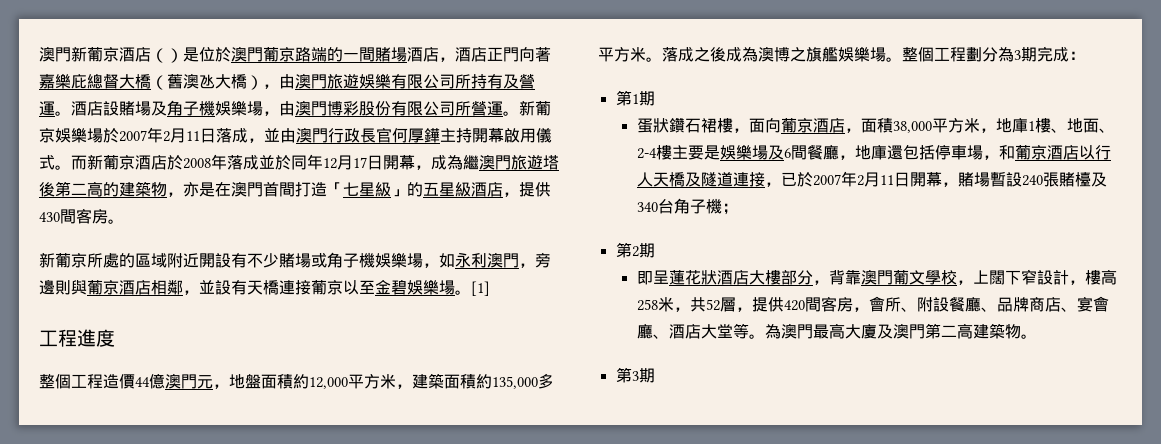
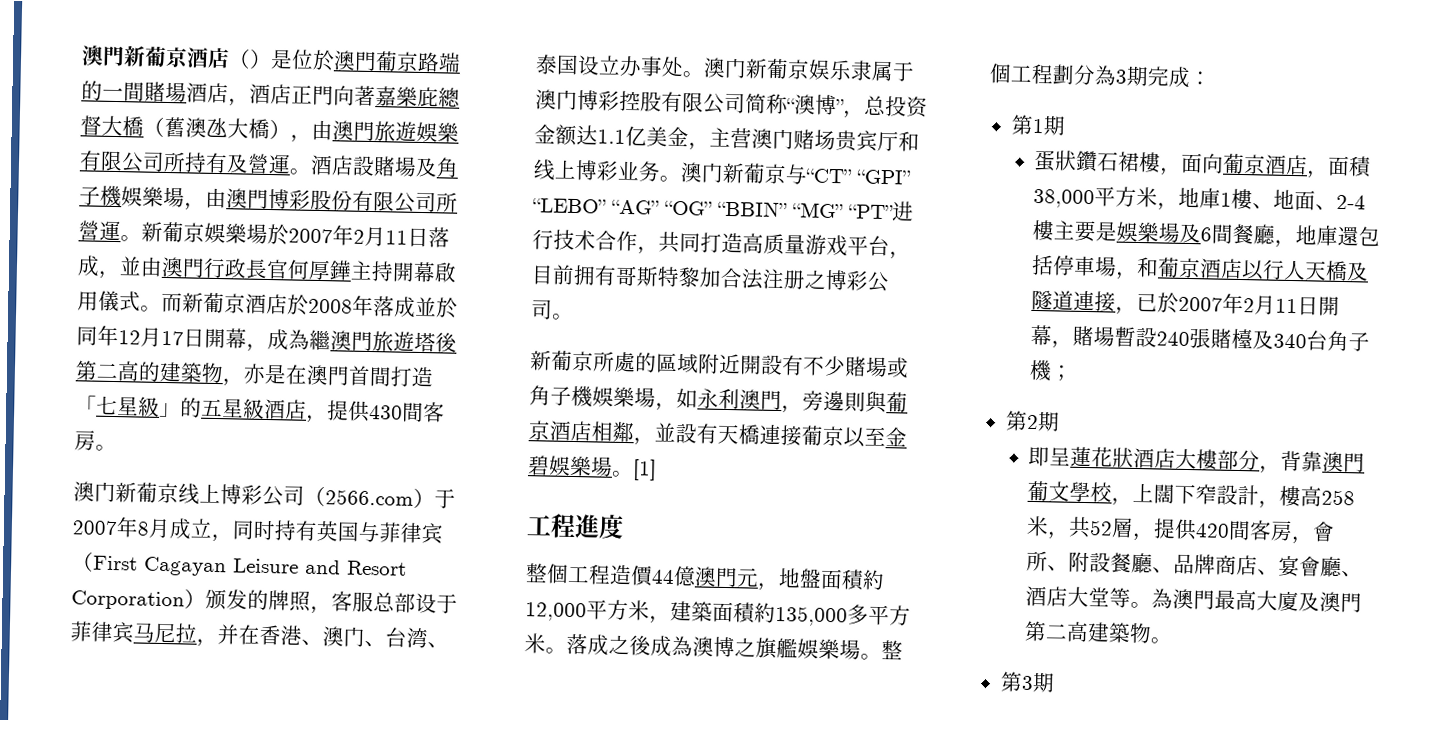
+ 澳门新葡京线上博彩公司（2566.com）于2007年8月成立，同时持有英国与菲律宾（First Cagayan Leisure and Resort Corporation）颁发的牌照，客服总部设于菲律宾马尼拉，并在香港、澳门、台湾、泰国设立办事处。澳门新葡京娱乐隶属于澳门博彩控股有限公司简称“澳博”，总投资金额达1.1亿美金，主营澳门赌场贵宾厅和线上博彩业务。澳门新葡京与“CT” “GPI” “LEBO” “AG” “OG” “BBIN” “MG” “PT”进行技术合作，共同打造高质量游戏平台，目前拥有哥斯特黎加合法注册之博彩公司。

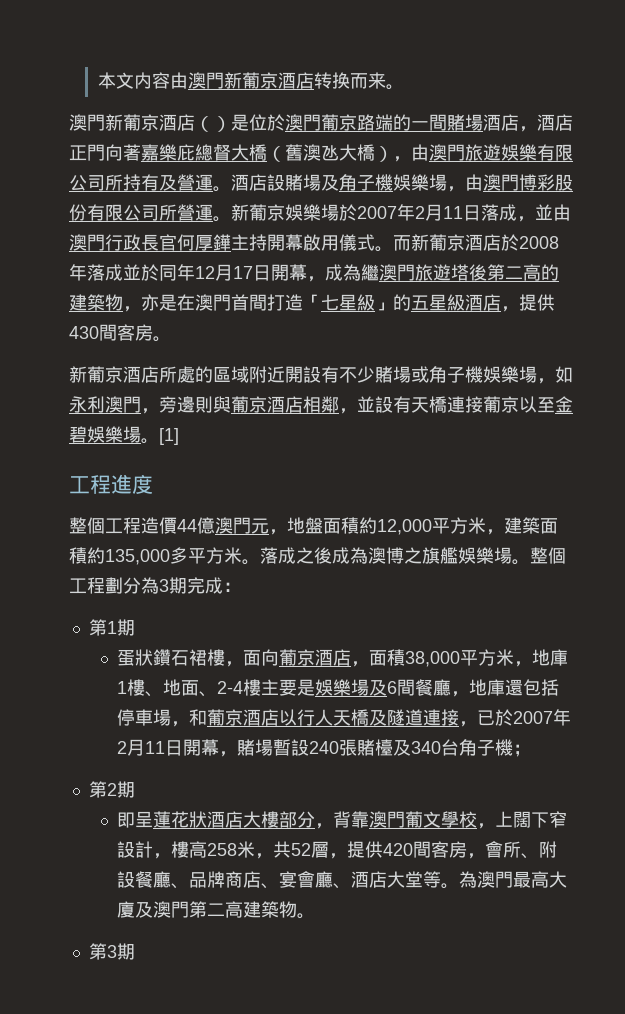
+ 本文内容由澳門新葡京酒店转换而来。
- 澳门新葡京线上博彩公司（2566.com）于2007年8月成立，同时持有英国与菲律宾（First Cagayan Leisure and Resort Corporation）颁发的牌照，客服总部设于菲律宾马尼拉，并在香港、澳门、台湾、泰国设立办事处。澳门新葡京娱乐隶属于澳门博彩控股有限公司简称“澳博”，总投资金额达1.1亿美金，主营澳门赌场贵宾厅和线上博彩业务。澳门新葡京与“CT” “GPI” “LEBO” “AG” “OG” “BBIN” “MG” “PT”进行技术合作，共同打造高质量游戏平台，目前拥有哥斯特黎加合法注册之博彩公司。
- 新葡京所處的區域附近開設有不少賭場或角子機娛樂場，如永利澳門，旁邊則與葡京酒店相鄰，並設有天橋連接葡京以至金碧娛樂場。
+ 新葡京酒店所處的區域附近開設有不少賭場或角子機娛樂場，如永利澳門，旁邊則與葡京酒店相鄰，並設有天橋連接葡京以至金碧娛樂場。

